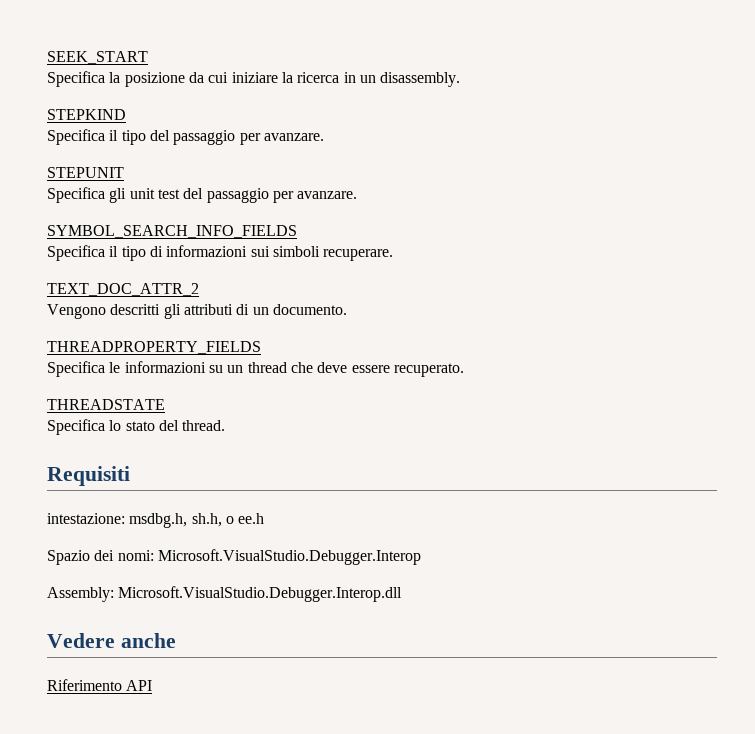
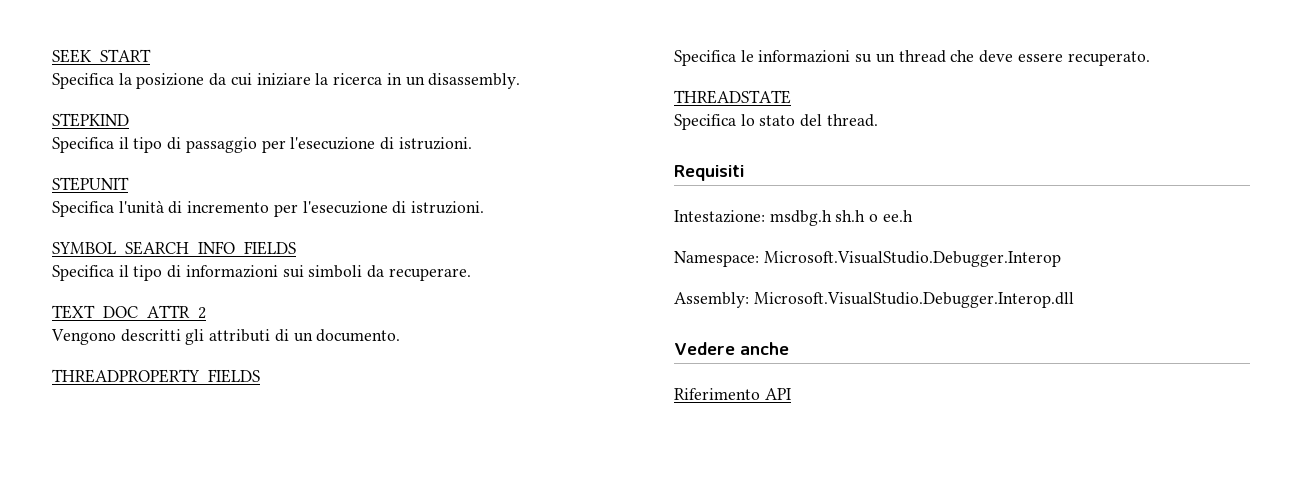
- Specifica il tipo del passaggio per avanzare.
+ Specifica il tipo di passaggio per l'esecuzione di istruzioni.
- Specifica gli unit test del passaggio per avanzare.
+ Specifica l'unità di incremento per l'esecuzione di istruzioni.
- Specifica il tipo di informazioni sui simboli recuperare.
+ Specifica il tipo di informazioni sui simboli da recuperare.
- intestazione: msdbg.h, sh.h, o ee.h
+ Intestazione: msdbg.h sh.h o ee.h
- Spazio dei nomi: Microsoft.VisualStudio.Debugger.Interop
+ Namespace: Microsoft.VisualStudio.Debugger.Interop

